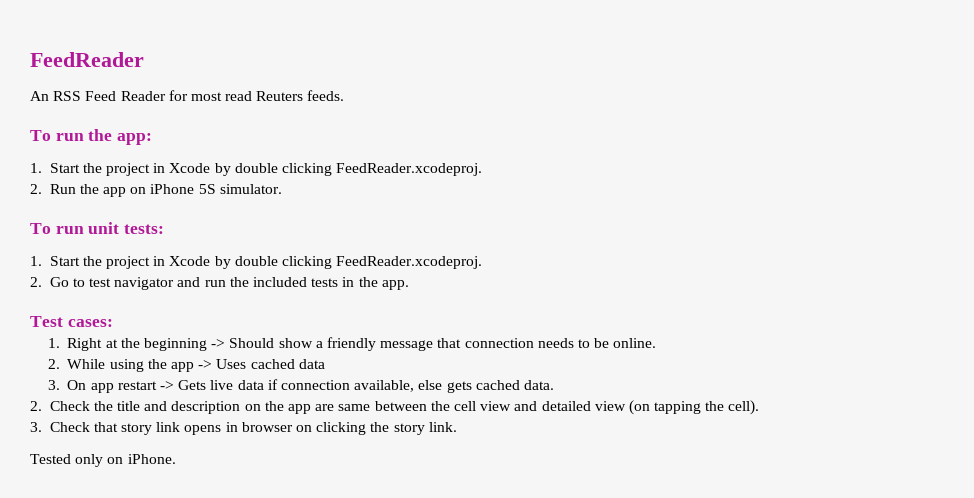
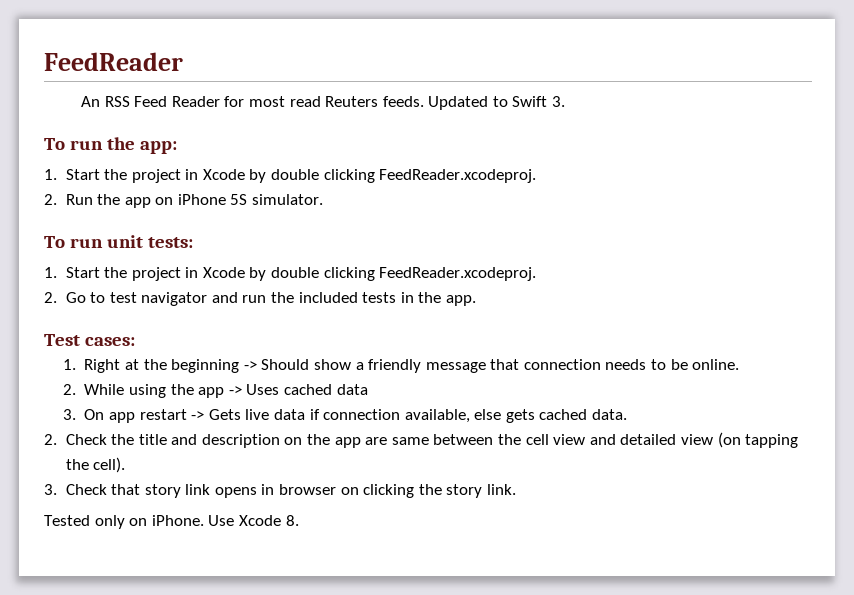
+ Updated to Swift 3.
+ Use Xcode 8.

